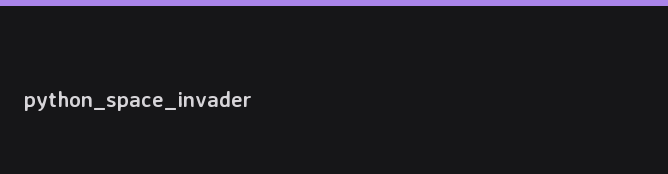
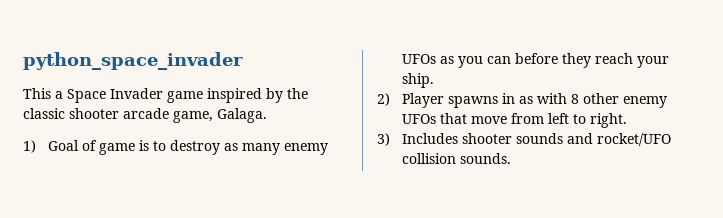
+ This a Space Invader game inspired by the classic shooter arcade game, Galaga.
+ 1) Goal of game is to destroy as many enemy UFOs as you can before they reach your ship.
+ 2) Player spawns in as with 8 other enemy UFOs that move from left to right.
+ 3) Includes shooter sounds and rocket/UFO collision sounds.

